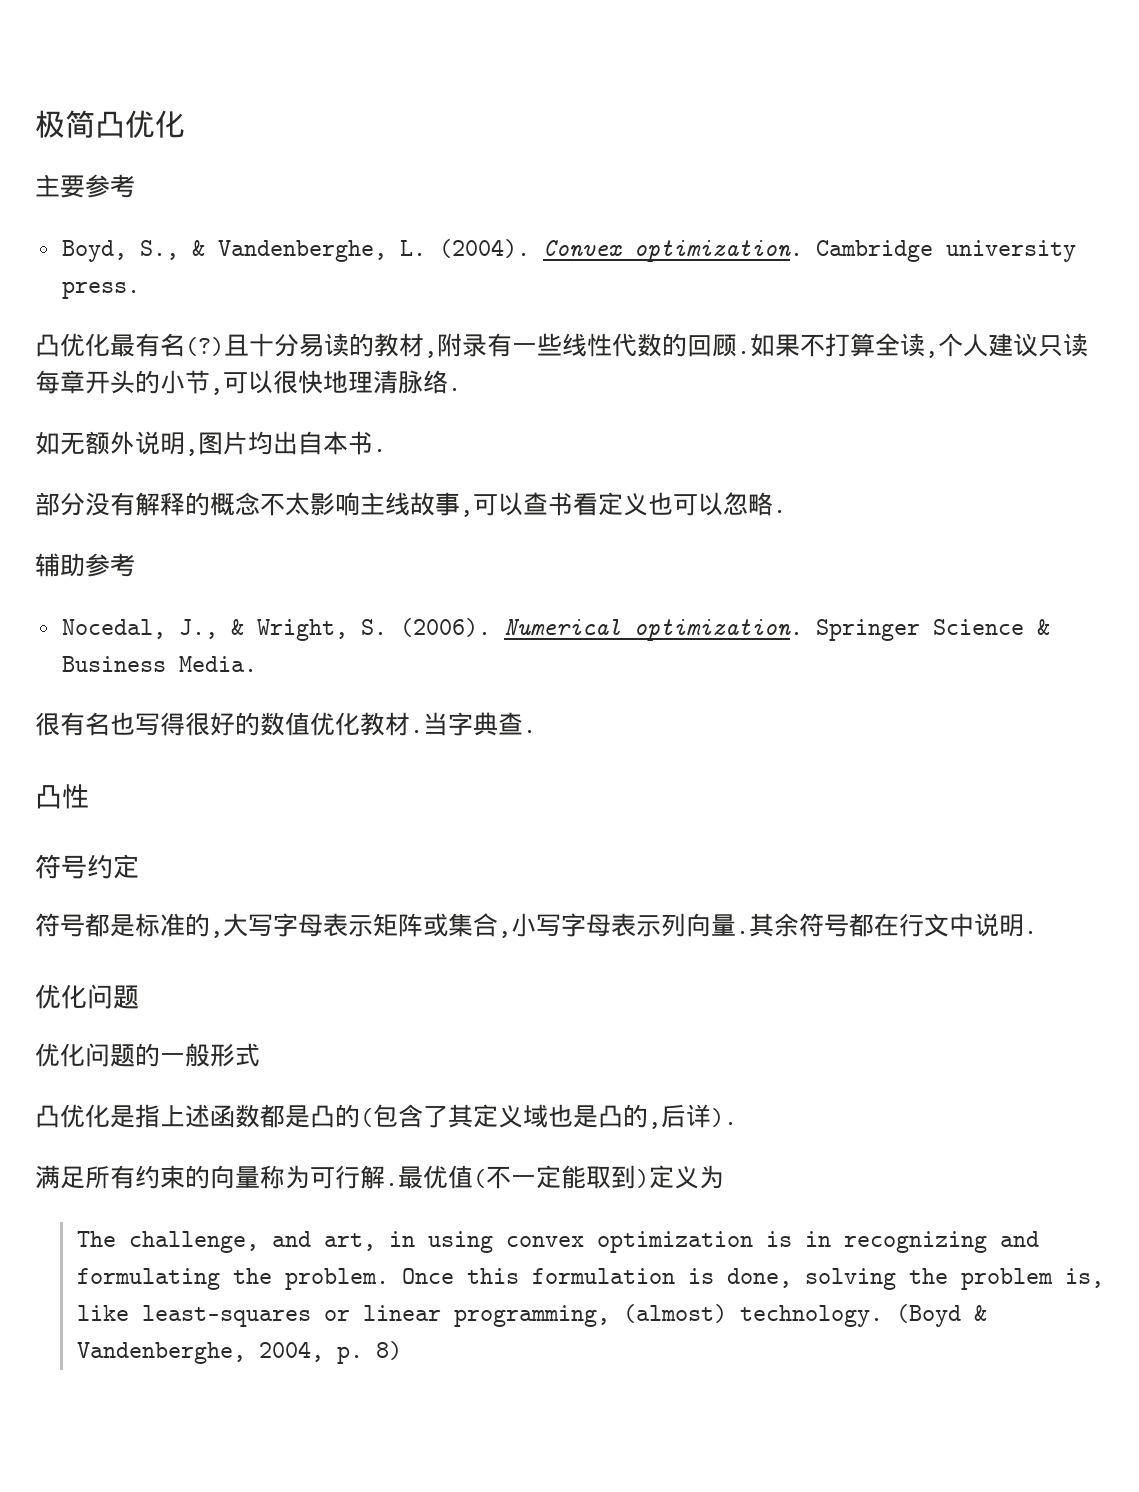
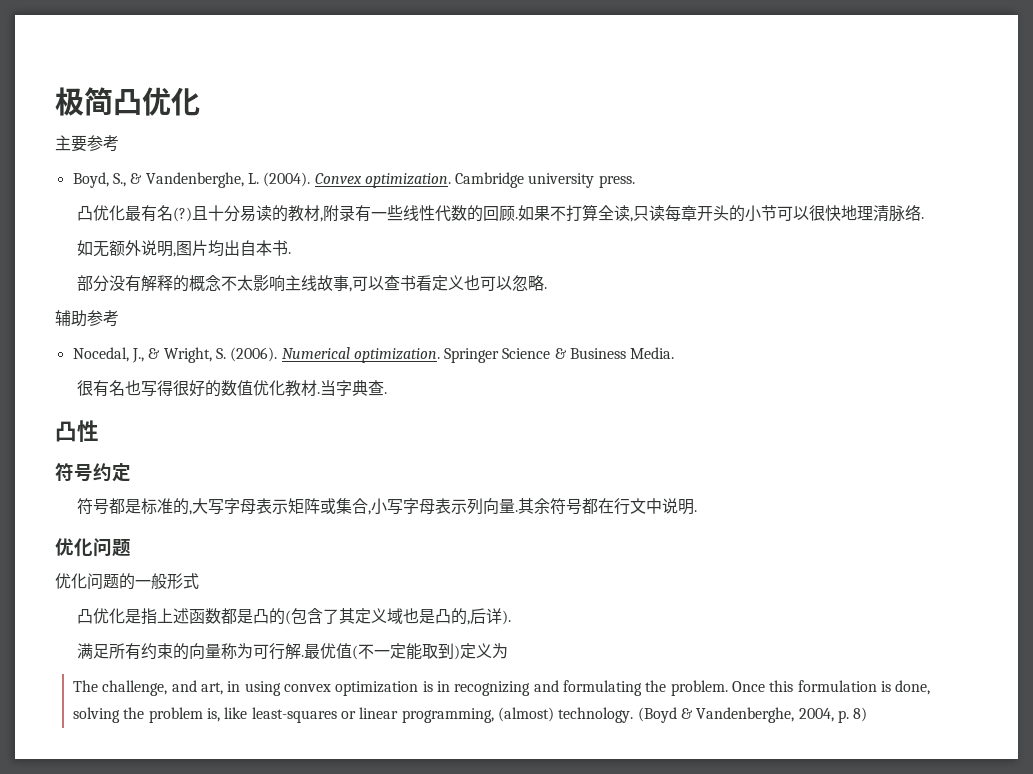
- 如果不打算全读,个人建议只读每章开头的小节,可以很快地理清脉络.
+ 如果不打算全读,只读每章开头的小节可以很快地理清脉络.

